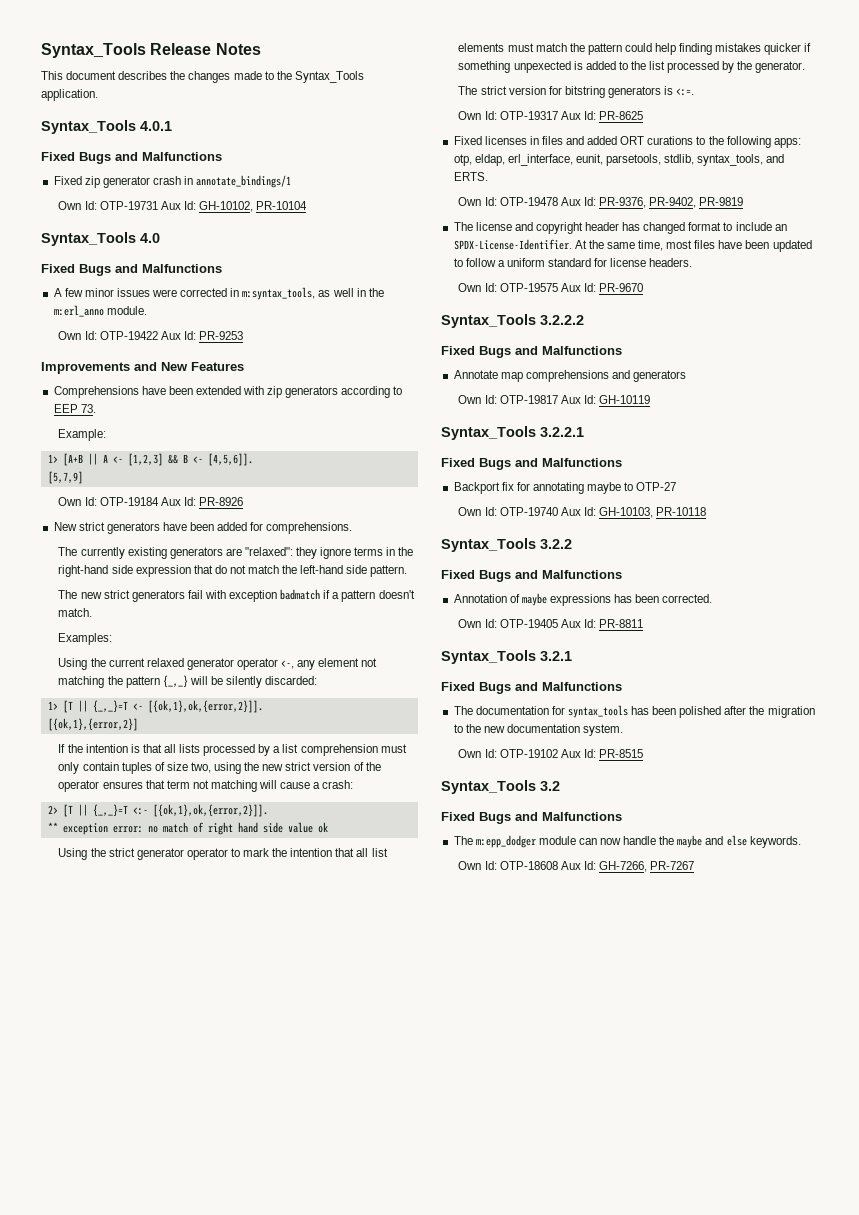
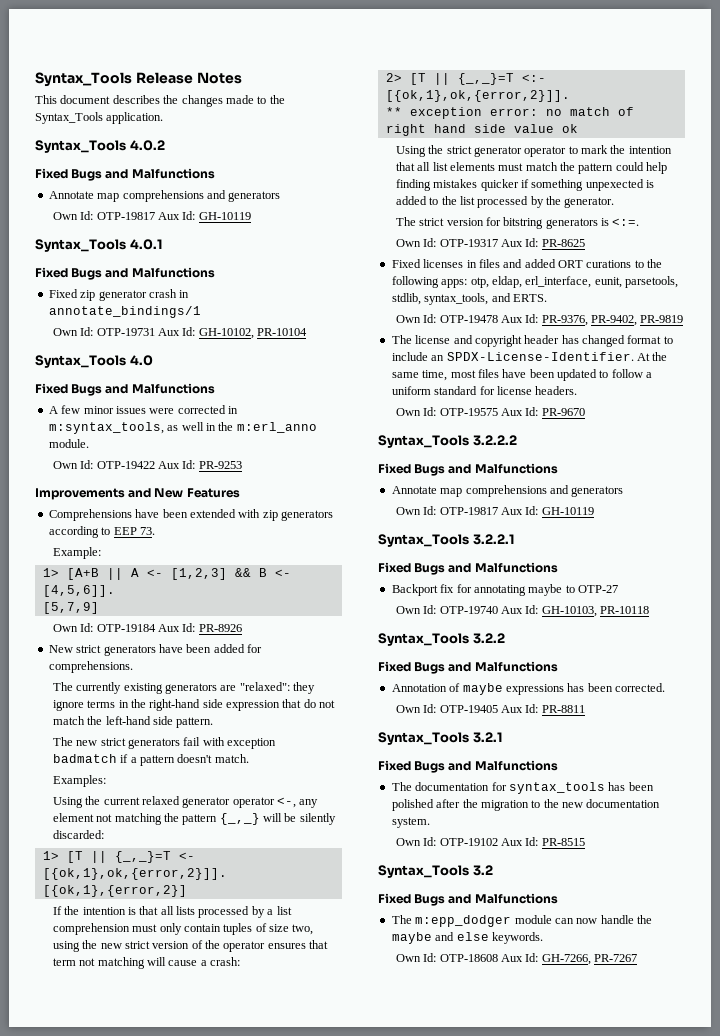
+ Syntax_Tools 4.0.2
+ Fixed Bugs and Malfunctions
+ Annotate map comprehensions and generators
+ Own Id: OTP-19817 Aux Id: GH-10119

